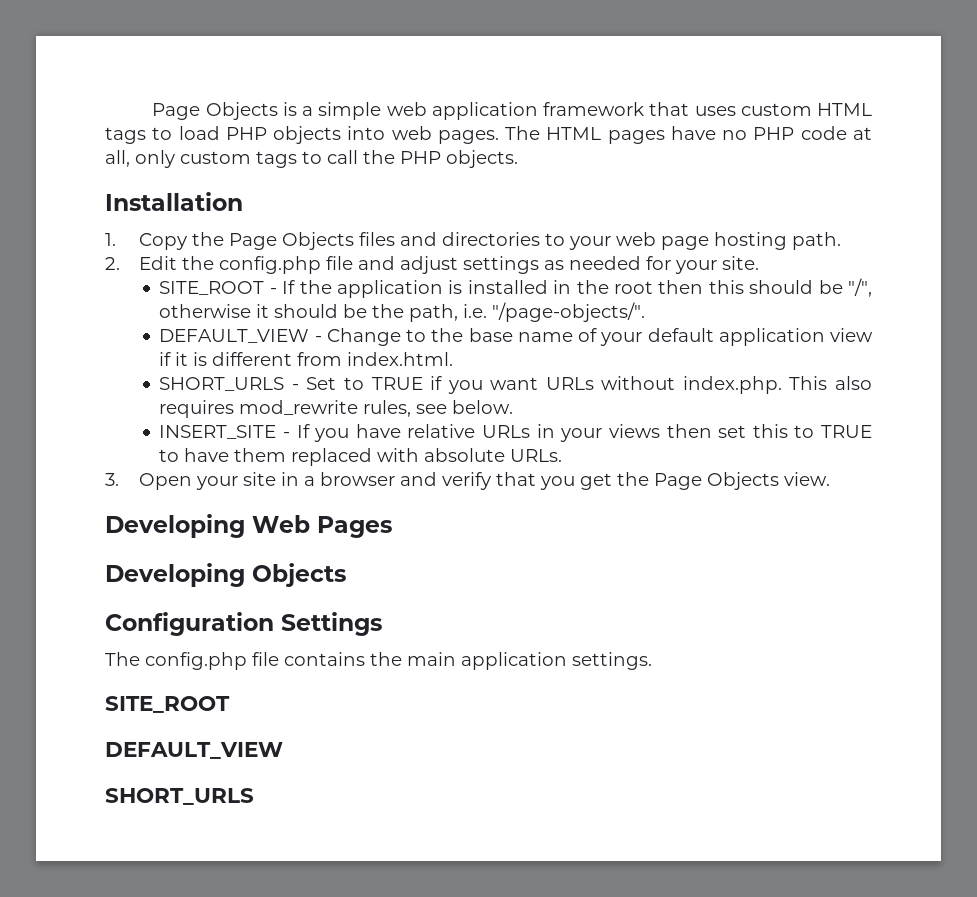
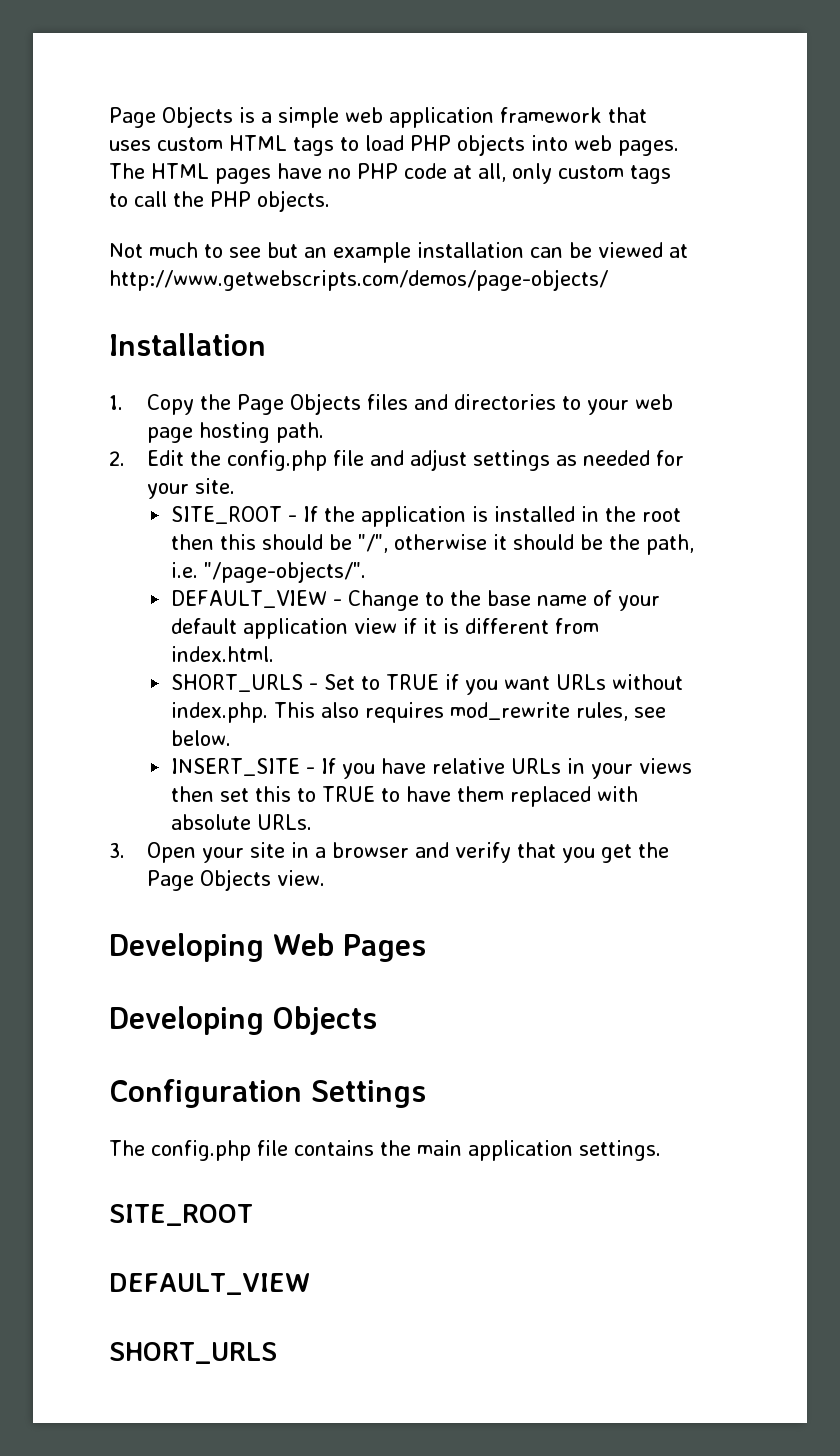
+ Not much to see but an example installation can be viewed at http://www.getwebscripts.com/demos/page-objects/

